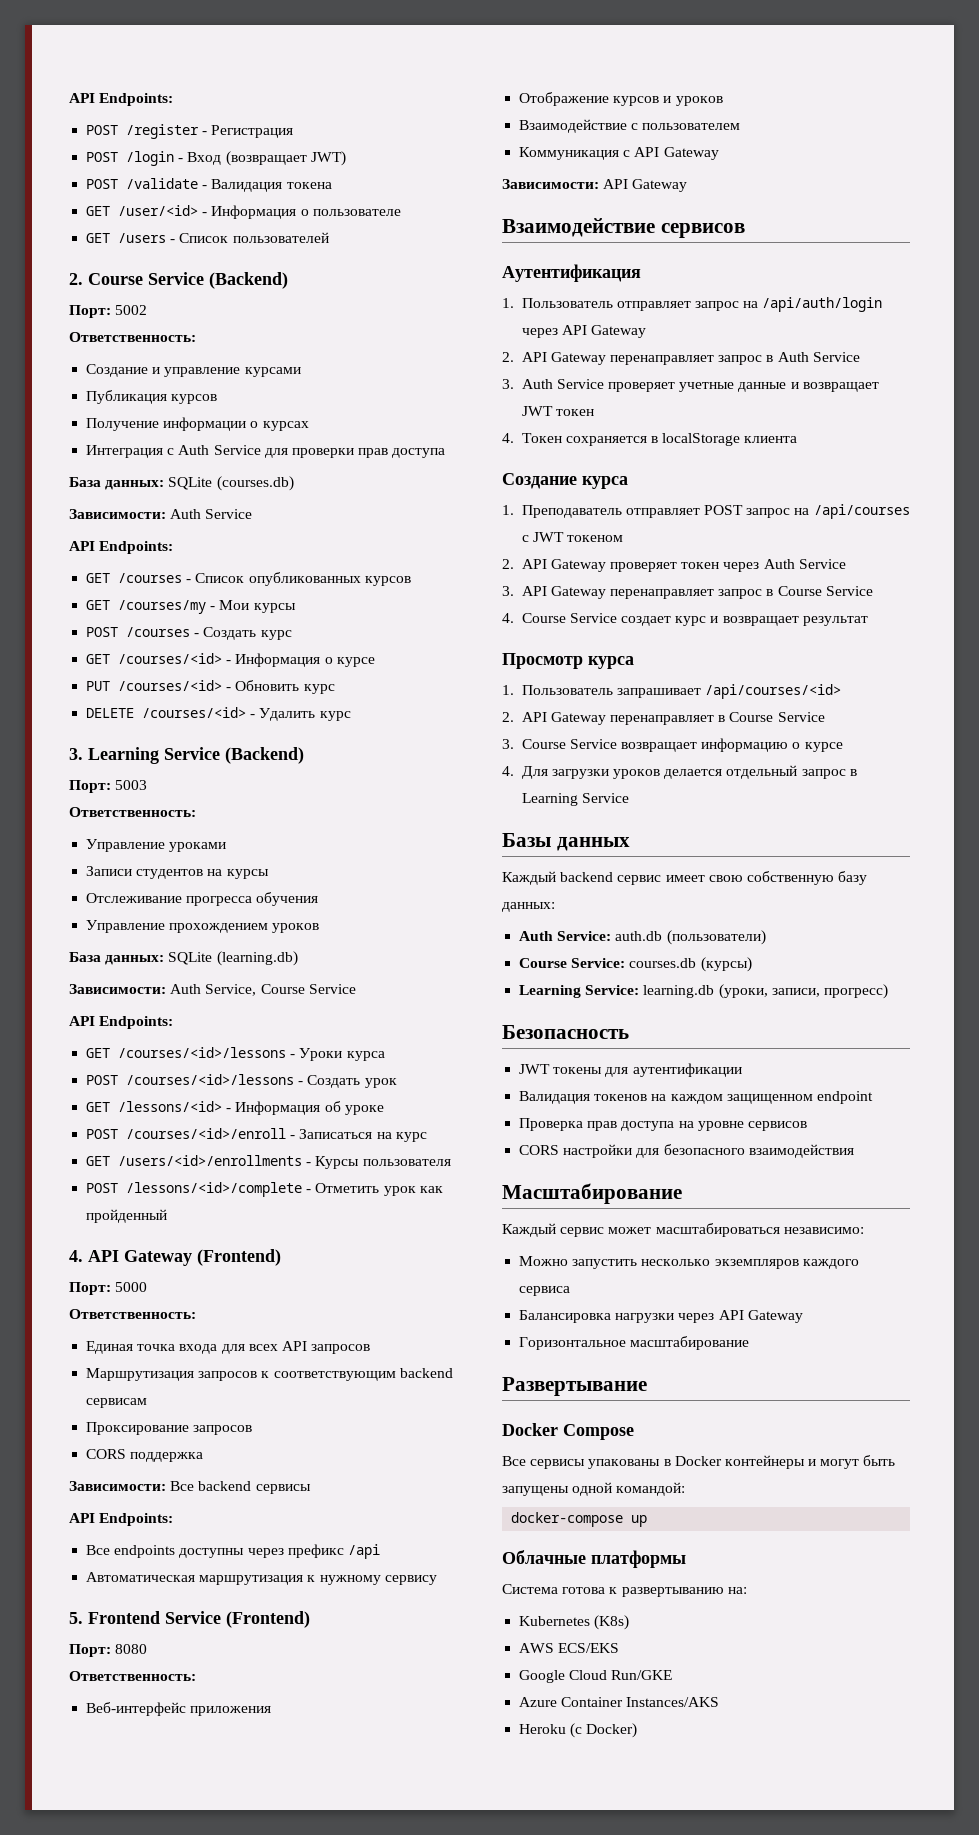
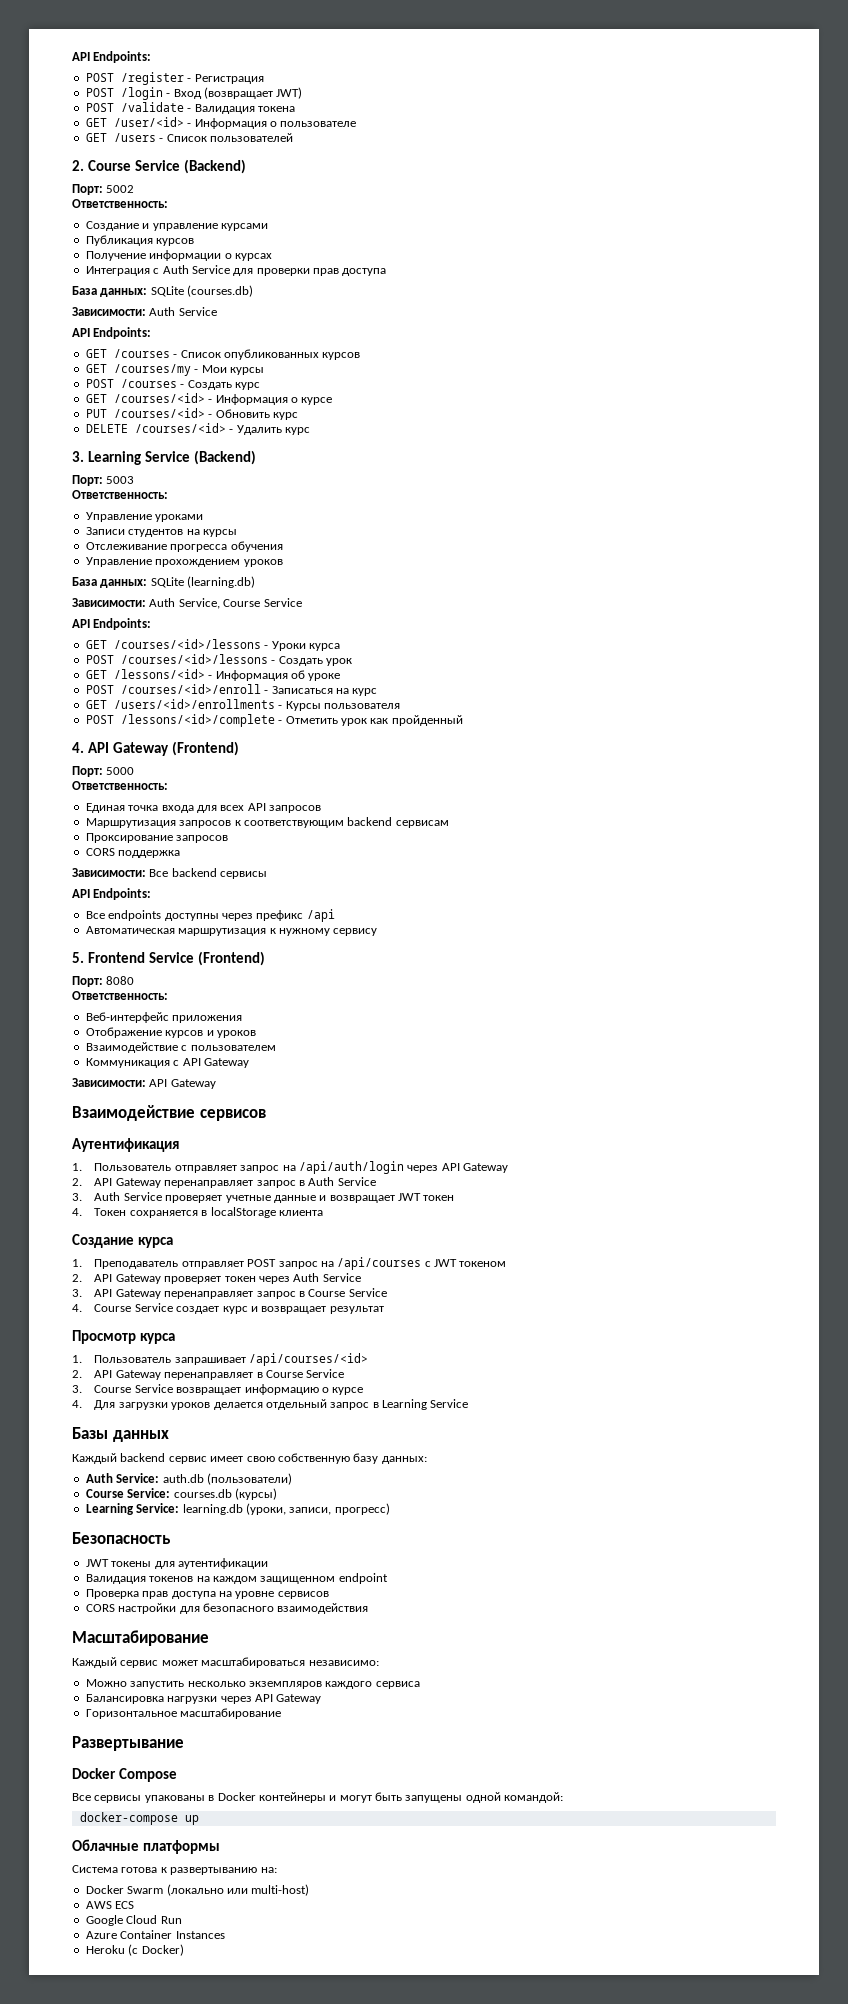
- Kubernetes (K8s)
+ Docker Swarm (локально или multi-host)
- AWS ECS/EKS
+ AWS ECS
- Google Cloud Run/GKE
+ Google Cloud Run
- Azure Container Instances/AKS
+ Azure Container Instances

